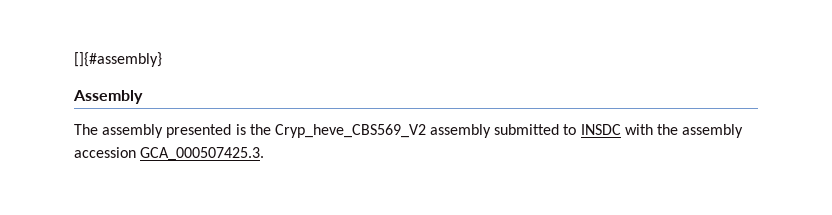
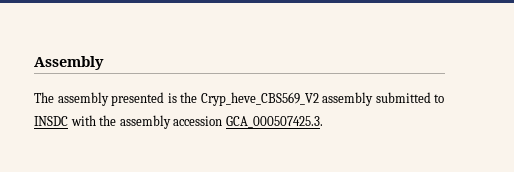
- []{#assembly}

